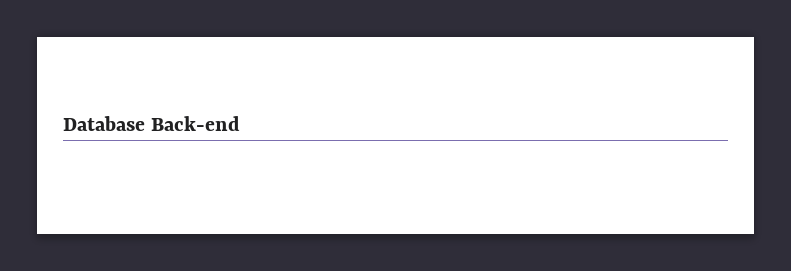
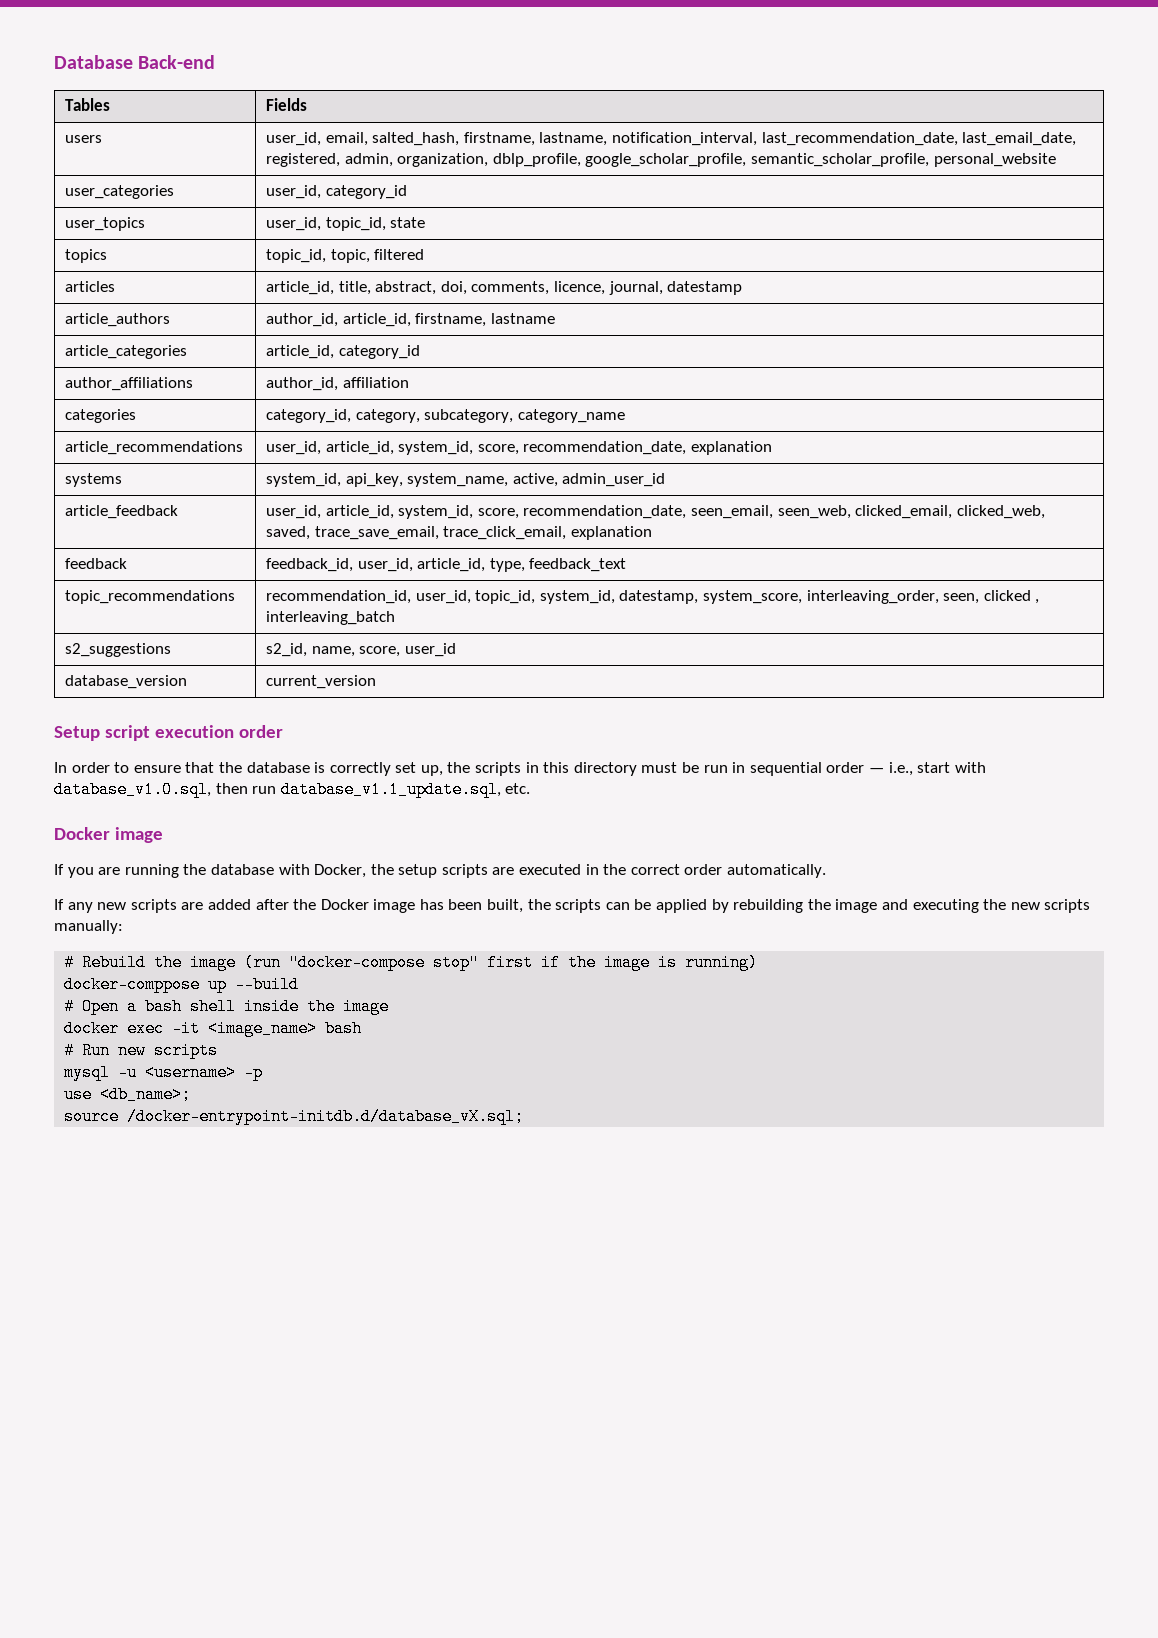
+ Tables | Fields
+ users | user_id, email, salted_hash, firstname, lastname, notification_interval, last_recommendation_date, last_email_date, registered, admin, organization, dblp_profile, google_scholar_profile, semantic_scholar_profile, personal_website
+ user_categories | user_id, category_id
+ user_topics | user_id, topic_id, state
+ topics | topic_id, topic, filtered
+ articles | article_id, title, abstract, doi, comments, licence, journal, datestamp
+ article_authors | author_id, article_id, firstname, lastname
+ article_categories | article_id, category_id
+ author_affiliations | author_id, affiliation
+ categories | category_id, category, subcategory, category_name
+ article_recommendations | user_id, article_id, system_id, score, recommendation_date, explanation
+ systems | system_id, api_key, system_name, active, admin_user_id
+ article_feedback | user_id, article_id, system_id, score, recommendation_date, seen_email, seen_web, clicked_email, clicked_web, saved, trace_save_email, trace_click_email, explanation
+ feedback | feedback_id, user_id, article_id, type, feedback_text
+ topic_recommendations | recommendation_id, user_id, topic_id, system_id, datestamp, system_score, interleaving_order, seen, clicked , interleaving_batch
+ s2_suggestions | s2_id, name, score, user_id
+ database_version | current_version
+ Setup script execution order
+ In order to ensure that the database is correctly set up, the scripts in this directory must be run in sequential order — i.e., start with database_v1.0.sql, then run database_v1.1_update.sql, etc.
+ Docker image
+ If you are running the database with Docker, the setup scripts are executed in the correct order automatically.
+ If any new scripts are added after the Docker image has been built, the scripts can be applied by rebuilding the image and executing the new scripts manually:
+ # Rebuild the image (run "docker-compose stop" first if the image is running)
+ docker-comppose up --build
+ # Open a bash shell inside the image
+ docker exec -it <image_name> bash
+ # Run new scripts
+ mysql -u <username> -p
+ use <db_name>;
+ source /docker-entrypoint-initdb.d/database_vX.sql;

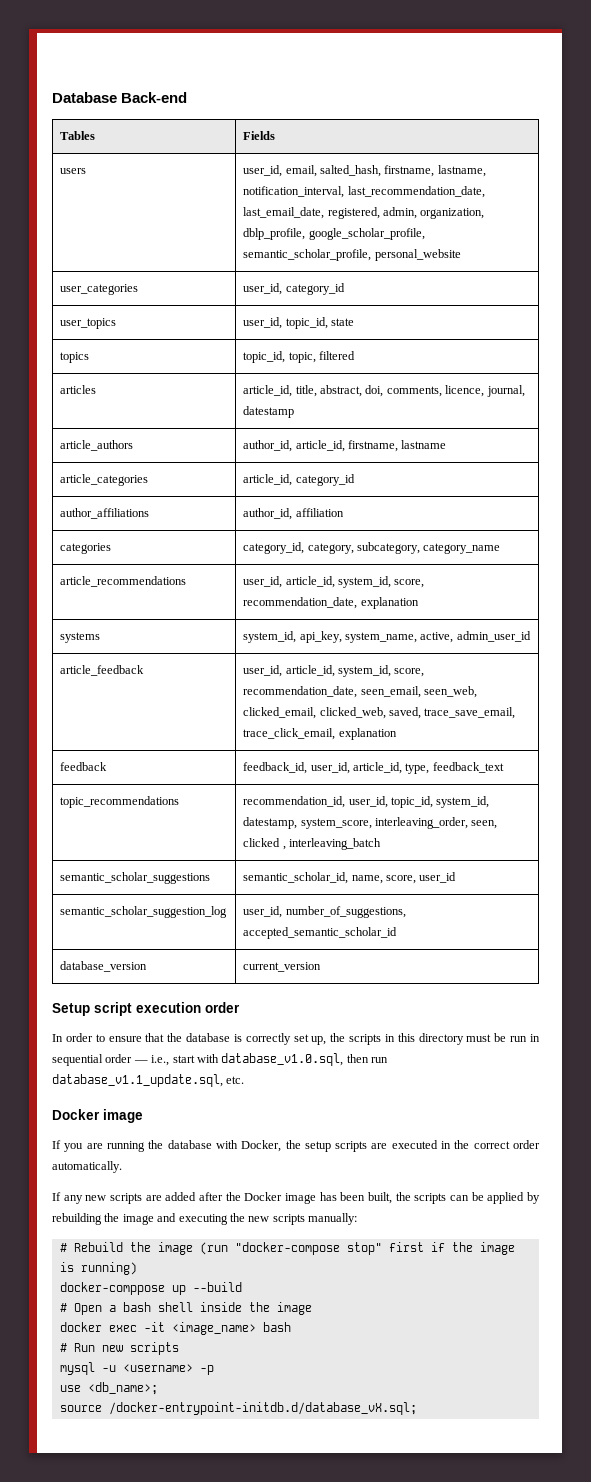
- s2_suggestions | s2_id, name, score, user_id
+ semantic_scholar_suggestions | semantic_scholar_id, name, score, user_id
+ semantic_scholar_suggestion_log | user_id, number_of_suggestions, accepted_semantic_scholar_id

